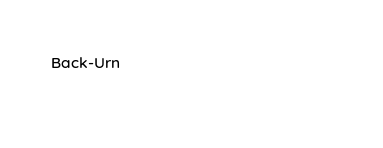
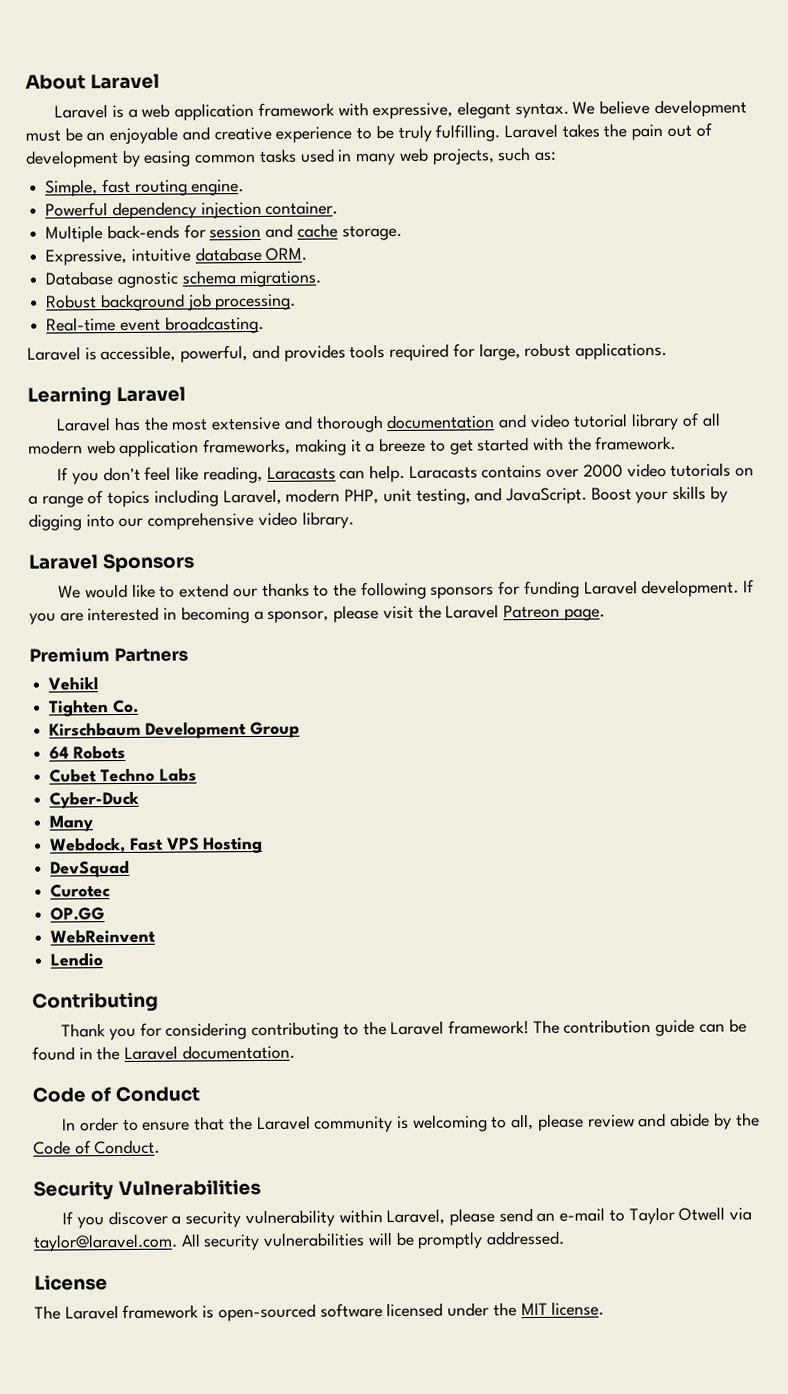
- Back-Urn
+ About Laravel
+ Laravel is a web application framework with expressive, elegant syntax. We believe development must be an enjoyable and creative experience to be truly fulfilling. Laravel takes the pain out of development by easing common tasks used in many web projects, such as:
+ Simple, fast routing engine.
+ Powerful dependency injection container.
+ Multiple back-ends for session and cache storage.
+ Expressive, intuitive database ORM.
+ Database agnostic schema migrations.
+ Robust background job processing.
+ Real-time event broadcasting.
+ Laravel is accessible, powerful, and provides tools required for large, robust applications.
+ Learning Laravel
+ Laravel has the most extensive and thorough documentation and video tutorial library of all modern web application frameworks, making it a breeze to get started with the framework.
+ If you don't feel like reading, Laracasts can help. Laracasts contains over 2000 video tutorials on a range of topics including Laravel, modern PHP, unit testing, and JavaScript. Boost your skills by digging into our comprehensive video library.
+ Laravel Sponsors
+ We would like to extend our thanks to the following sponsors for funding Laravel development. If you are interested in becoming a sponsor, please visit the Laravel Patreon page.
+ Premium Partners
+ Vehikl
+ Tighten Co.
+ Kirschbaum Development Group
+ 64 Robots
+ Cubet Techno Labs
+ Cyber-Duck
+ Many
+ Webdock, Fast VPS Hosting
+ DevSquad
+ Curotec
+ OP.GG
+ WebReinvent
+ Lendio
+ Contributing
+ Thank you for considering contributing to the Laravel framework! The contribution guide can be found in the Laravel documentation.
+ Code of Conduct
+ In order to ensure that the Laravel community is welcoming to all, please review and abide by the Code of Conduct.
+ Security Vulnerabilities
+ If you discover a security vulnerability within Laravel, please send an e-mail to Taylor Otwell via taylor@laravel.com. All security vulnerabilities will be promptly addressed.
+ License
+ The Laravel framework is open-sourced software licensed under the MIT license.

